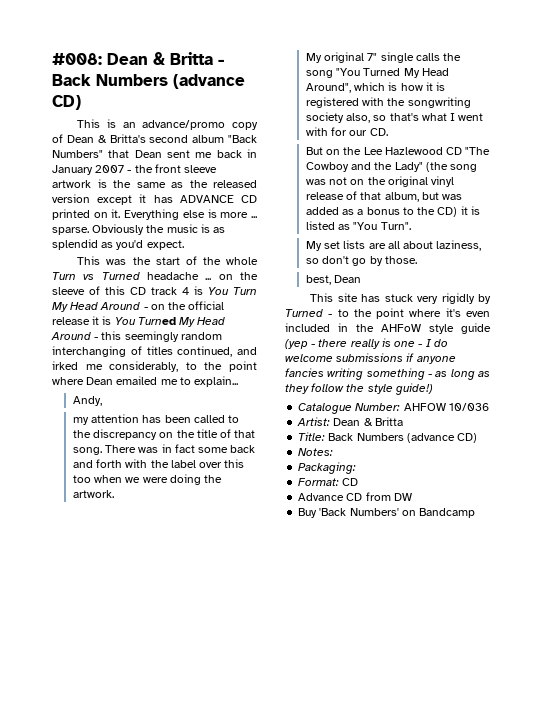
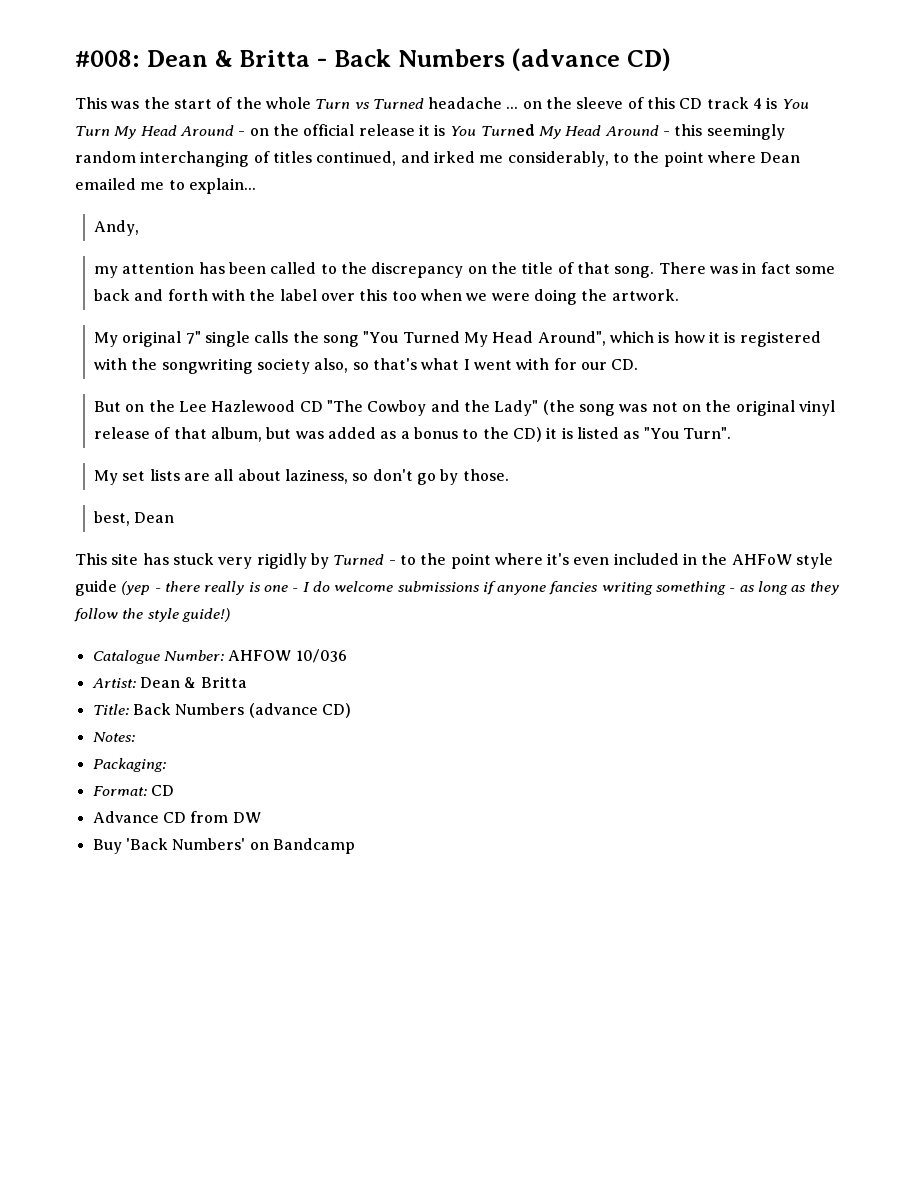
- This is an advance/promo copy of Dean & Britta's second album "Back Numbers" that Dean sent me back in January 2007 - the front sleeve artwork is the same as the released version except it has ADVANCE CD printed on it. Everything else is more ... sparse. Obviously the music is as splendid as you'd expect.

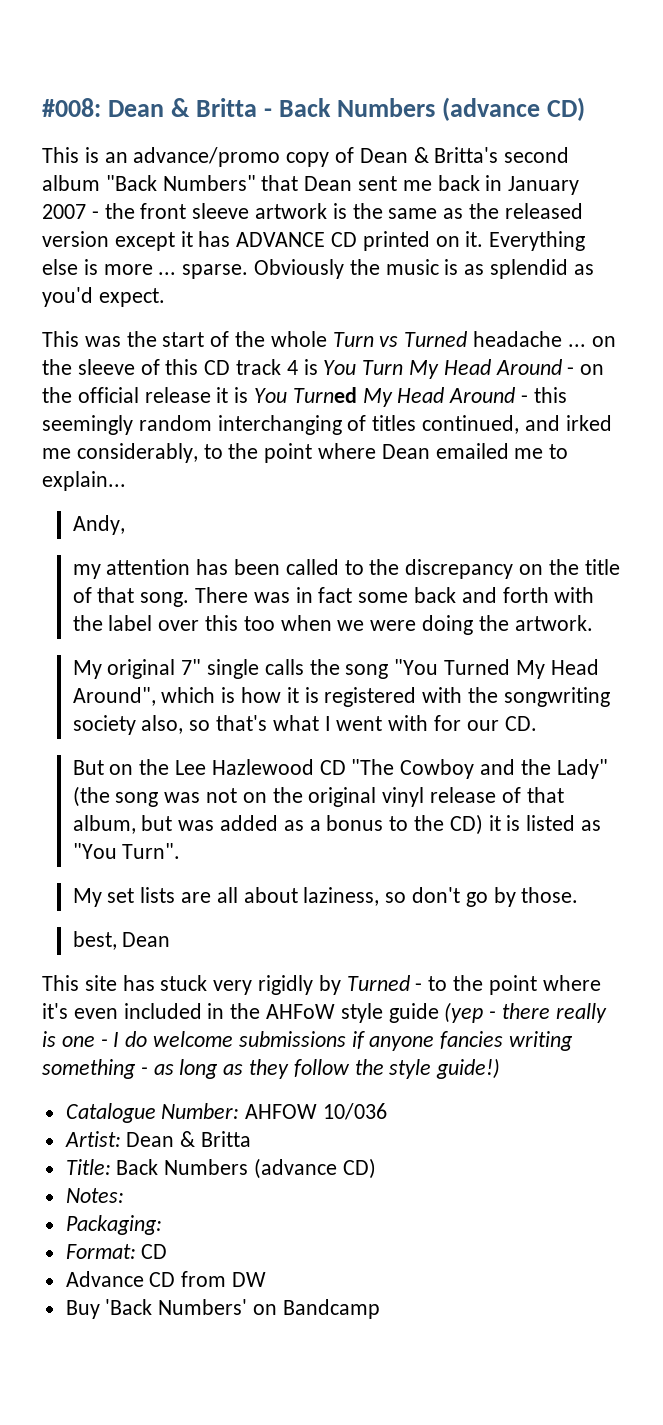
+ This is an advance/promo copy of Dean & Britta's second album "Back Numbers" that Dean sent me back in January 2007 - the front sleeve artwork is the same as the released version except it has ADVANCE CD printed on it. Everything else is more ... sparse. Obviously the music is as splendid as you'd expect.

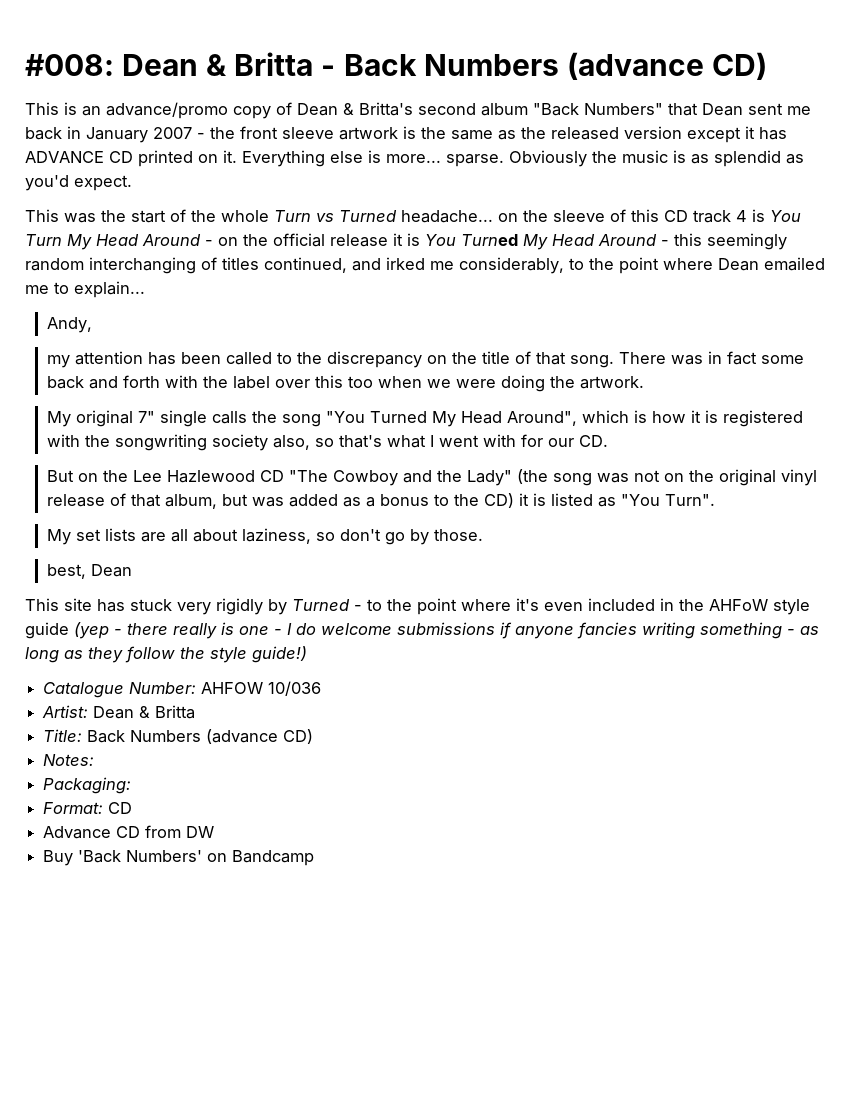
- Everything else is more ... sparse.
+ Everything else is more... sparse.
- This was the start of the whole Turn vs Turned headache ... on the sleeve of this CD track 4 is You Turn My Head Around - on the official release it is You Turned My Head Around - this seemingly random interchanging of titles continued, and irked me considerably, to the point where Dean emailed me to explain...
+ This was the start of the whole Turn vs Turned headache... on the sleeve of this CD track 4 is You Turn My Head Around - on the official release it is You Turned My Head Around - this seemingly random interchanging of titles continued, and irked me considerably, to the point where Dean emailed me to explain...

